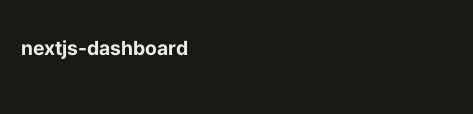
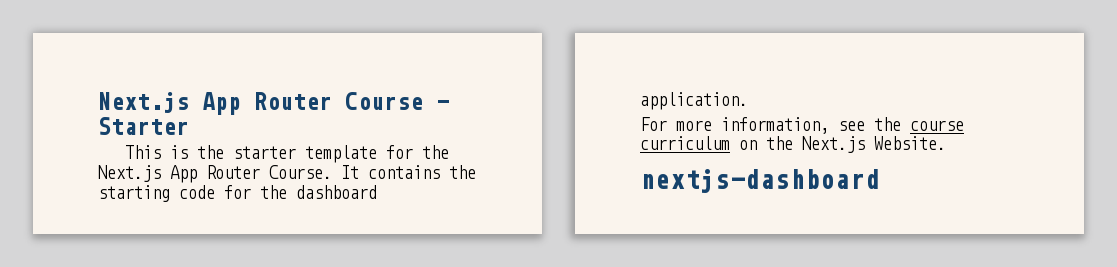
+ Next.js App Router Course - Starter
+ This is the starter template for the Next.js App Router Course. It contains the starting code for the dashboard application.
+ For more information, see the course curriculum on the Next.js Website.

